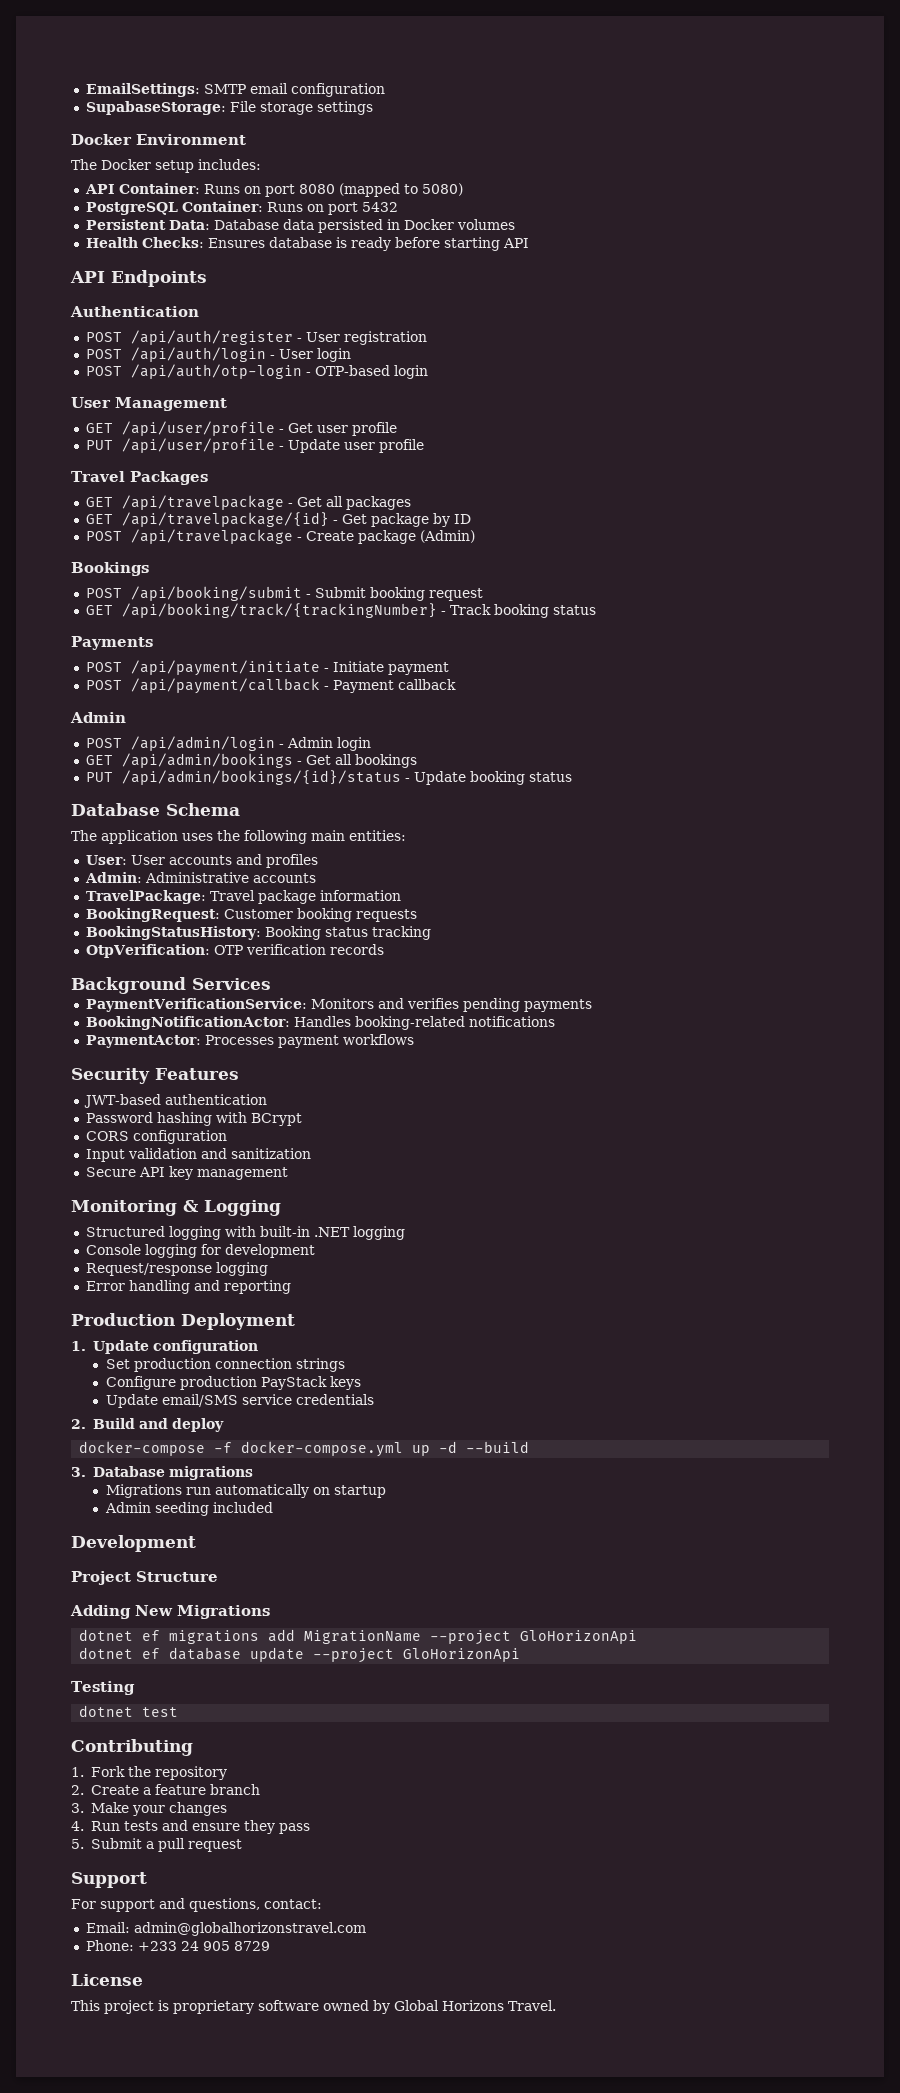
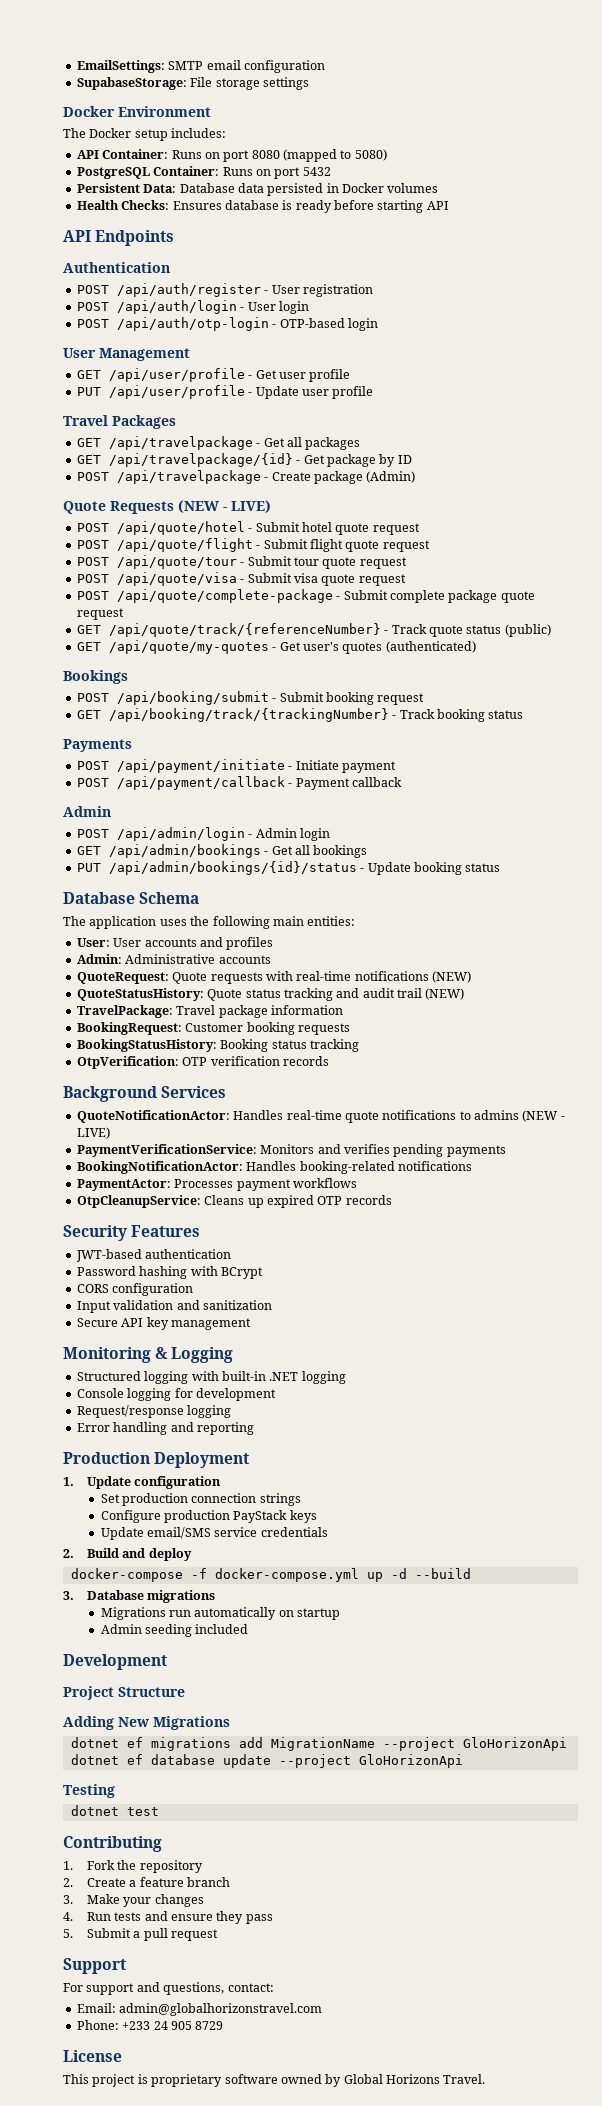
+ Quote Requests (NEW - LIVE)
+ POST /api/quote/hotel - Submit hotel quote request
+ POST /api/quote/flight - Submit flight quote request
+ POST /api/quote/tour - Submit tour quote request
+ POST /api/quote/visa - Submit visa quote request
+ POST /api/quote/complete-package - Submit complete package quote request
+ GET /api/quote/track/{referenceNumber} - Track quote status (public)
+ GET /api/quote/my-quotes - Get user's quotes (authenticated)
+ QuoteRequest: Quote requests with real-time notifications (NEW)
+ QuoteStatusHistory: Quote status tracking and audit trail (NEW)
+ QuoteNotificationActor: Handles real-time quote notifications to admins (NEW - LIVE)
+ OtpCleanupService: Cleans up expired OTP records

